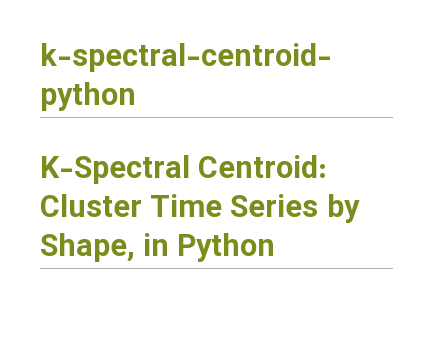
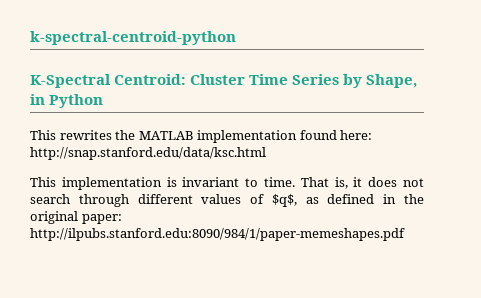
+ This rewrites the MATLAB implementation found here: http://snap.stanford.edu/data/ksc.html
+ This implementation is invariant to time. That is, it does not search through different values of $q$, as defined in the original paper: http://ilpubs.stanford.edu:8090/984/1/paper-memeshapes.pdf

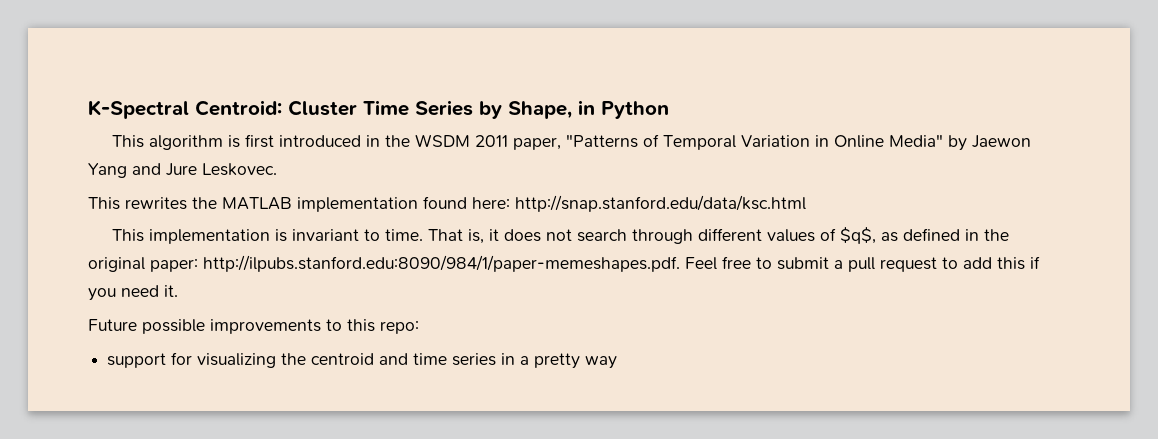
- k-spectral-centroid-python
+ This algorithm is first introduced in the WSDM 2011 paper, "Patterns of Temporal Variation in Online Media" by Jaewon Yang and Jure Leskovec.
- That is, it does not search through different values of $q$, as defined in the original paper: http://ilpubs.stanford.edu:8090/984/1/paper-memeshapes.pdf
+ That is, it does not search through different values of $q$, as defined in the original paper: http://ilpubs.stanford.edu:8090/984/1/paper-memeshapes.pdf. Feel free to submit a pull request to add this if you need it.
+ Future possible improvements to this repo:
+ support for visualizing the centroid and time series in a pretty way

